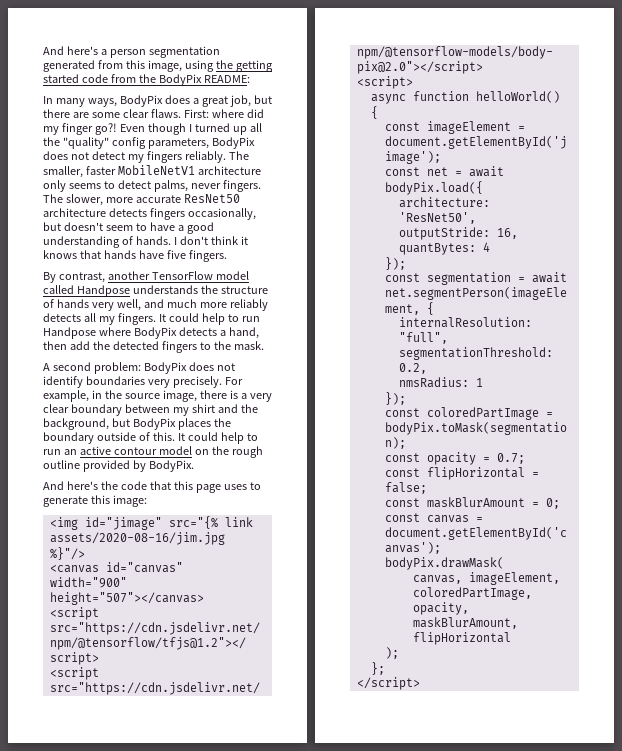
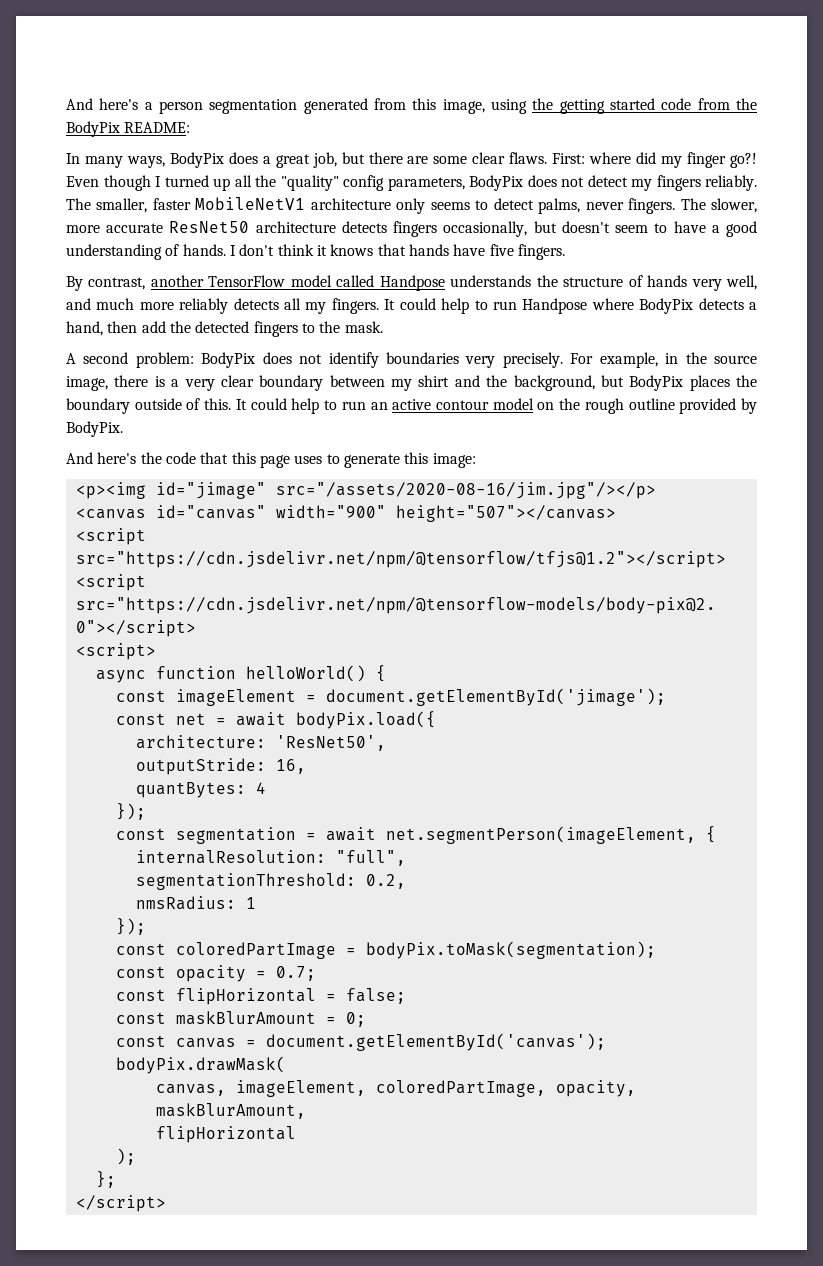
- <img id="jimage" src="{% link assets/2020-08-16/jim.jpg %}"/>
+ <p><img id="jimage" src="/assets/2020-08-16/jim.jpg"/></p>

